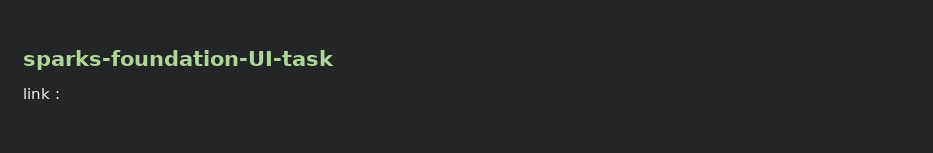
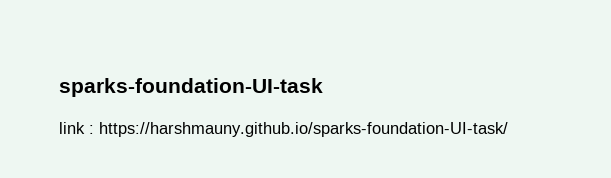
- link :
+ link : https://harshmauny.github.io/sparks-foundation-UI-task/

